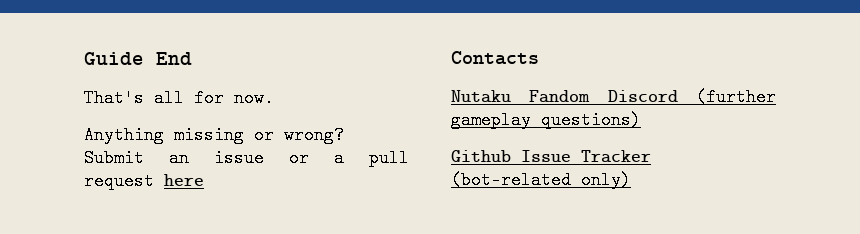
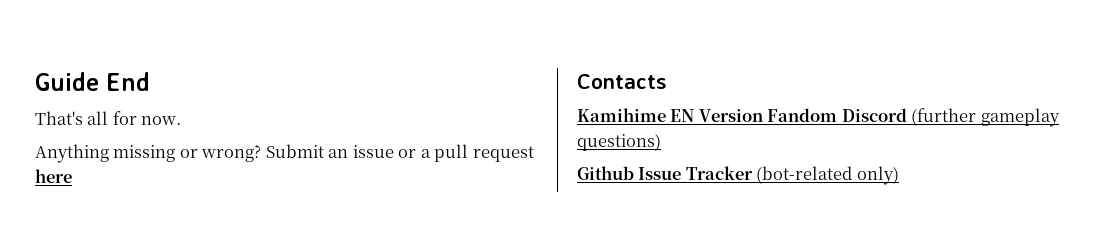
- Nutaku Fandom Discord (further gameplay questions)
+ Kamihime EN Version Fandom Discord (further gameplay questions)

